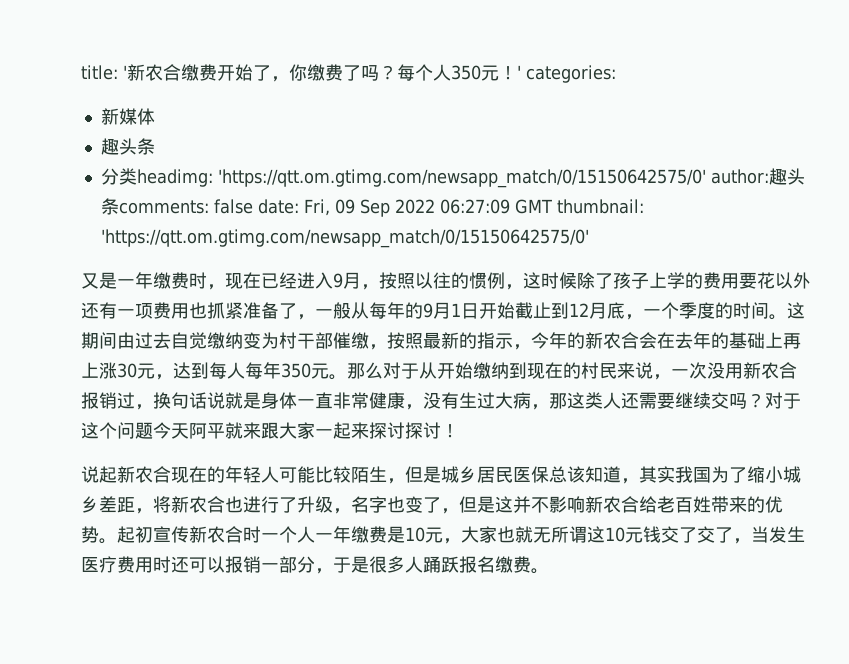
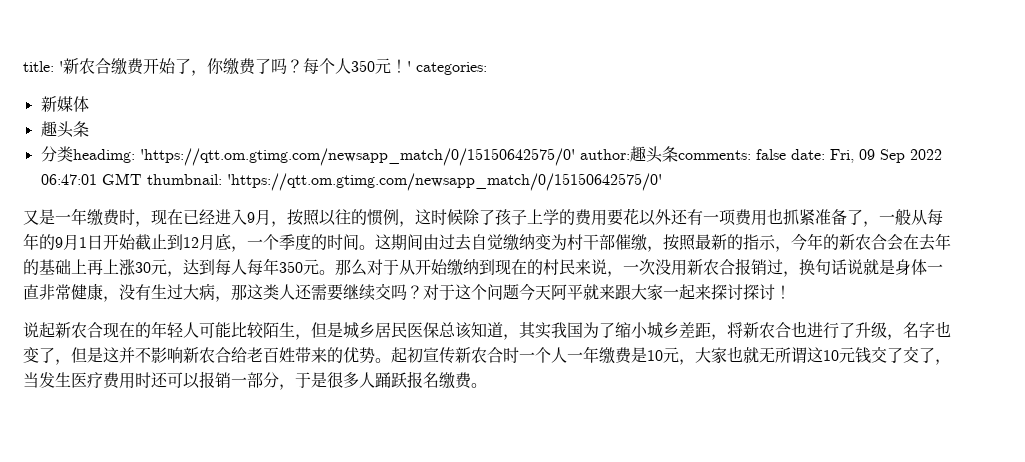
- 分类headimg: 'https://qtt.om.gtimg.com/newsapp_match/0/15150642575/0' author:趣头条comments: false date: Fri, 09 Sep 2022 06:27:09 GMT thumbnail: 'https://qtt.om.gtimg.com/newsapp_match/0/15150642575/0'
+ 分类headimg: 'https://qtt.om.gtimg.com/newsapp_match/0/15150642575/0' author:趣头条comments: false date: Fri, 09 Sep 2022 06:47:01 GMT thumbnail: 'https://qtt.om.gtimg.com/newsapp_match/0/15150642575/0'

